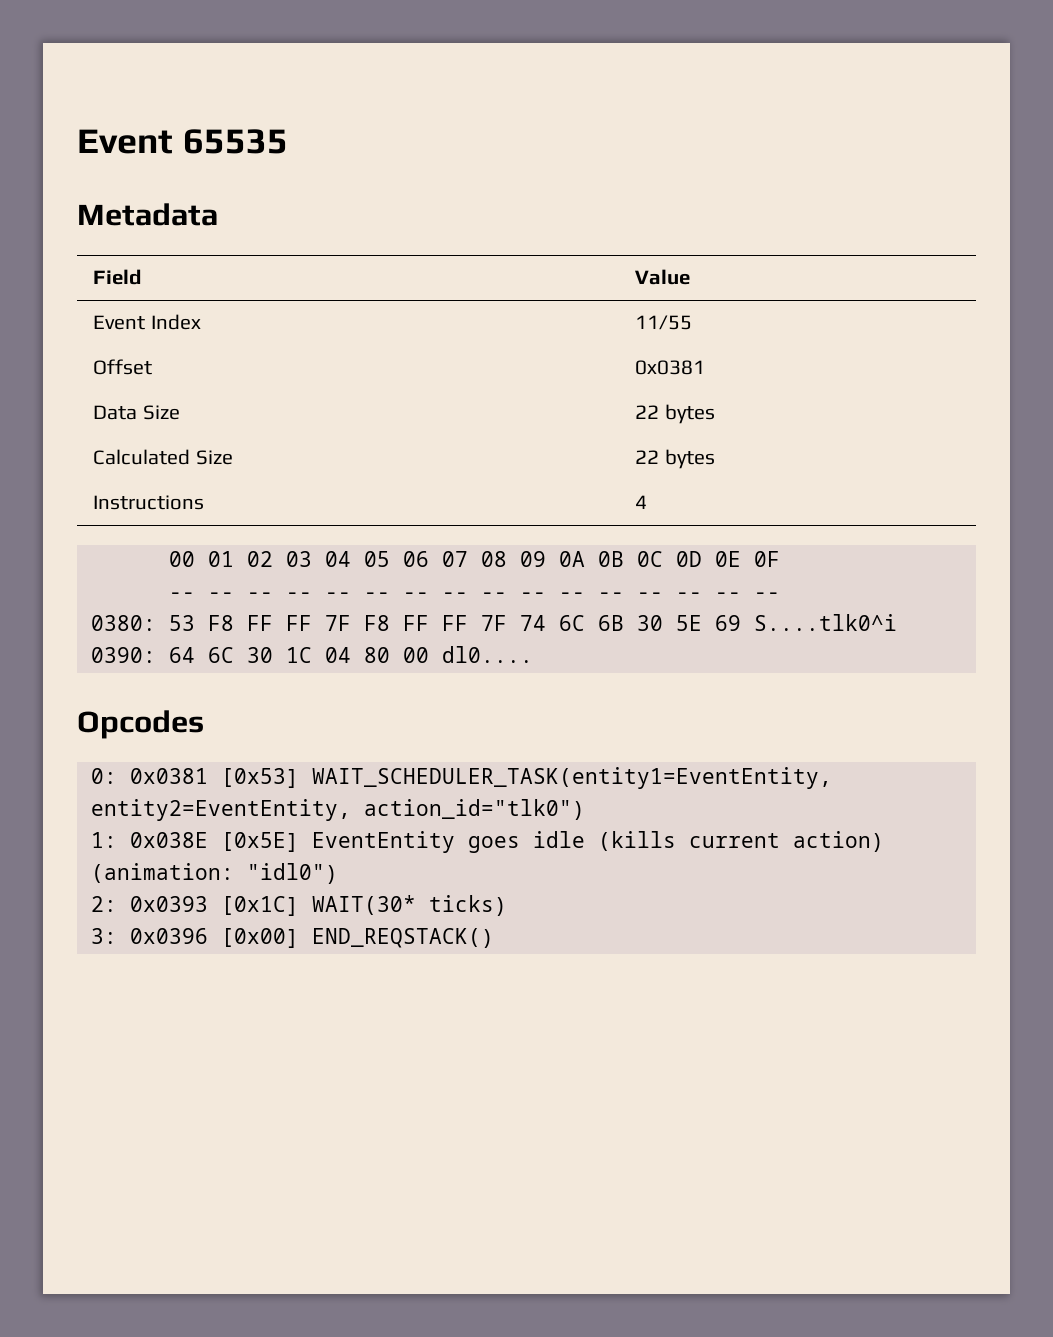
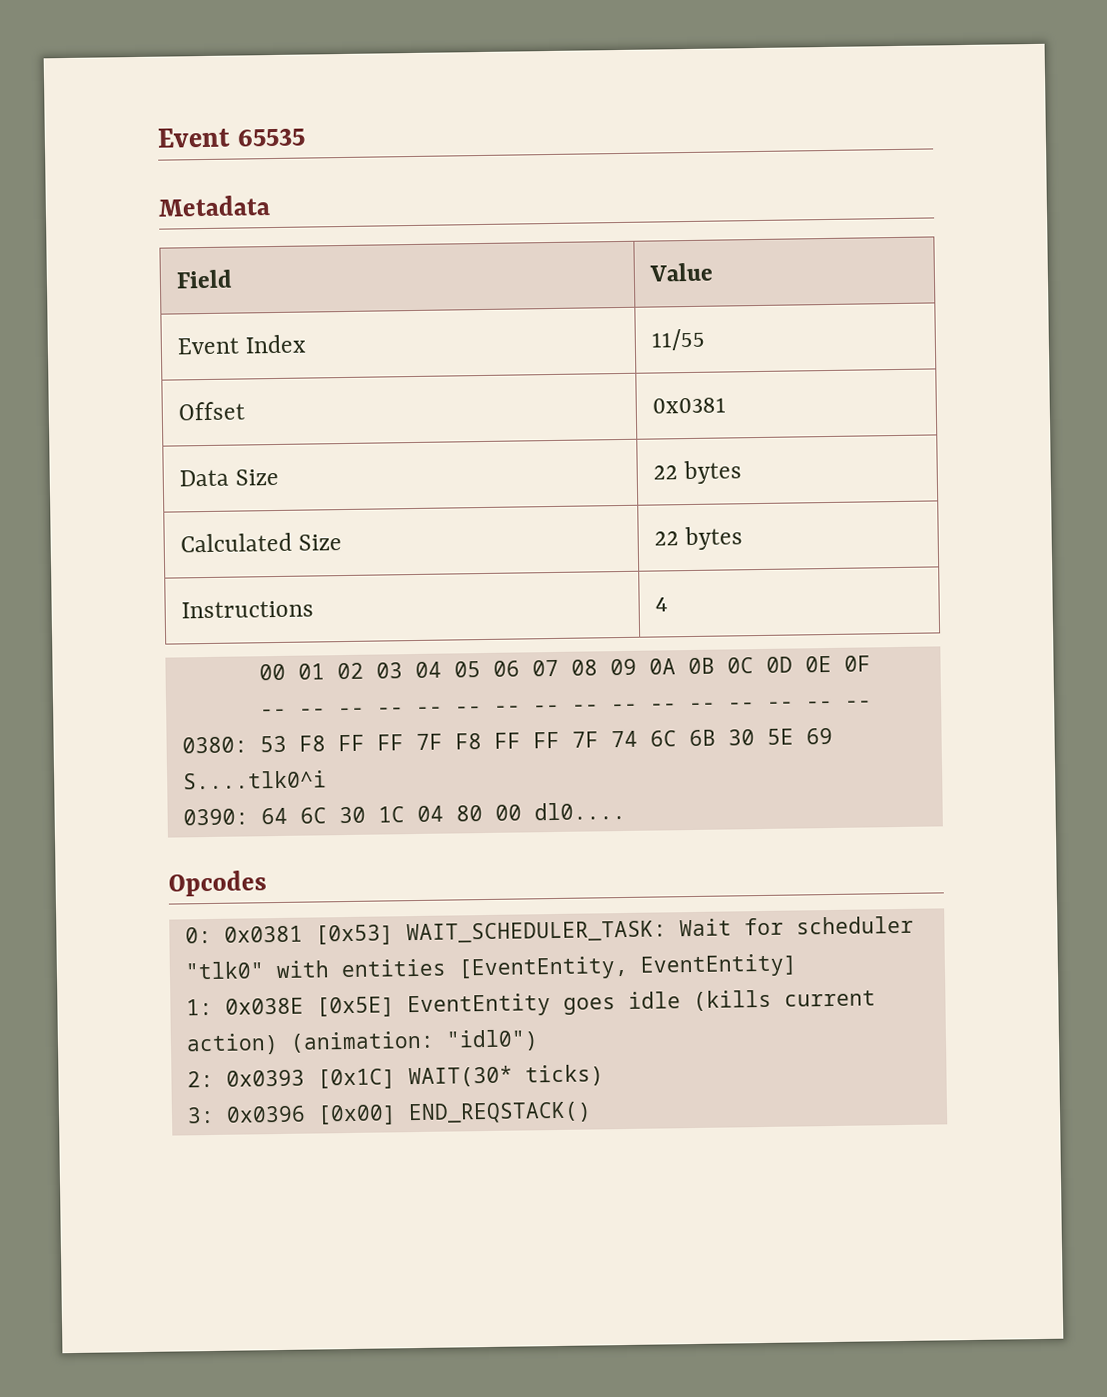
- 0: 0x0381 [0x53] WAIT_SCHEDULER_TASK(entity1=EventEntity, entity2=EventEntity, action_id="tlk0")
+ 0: 0x0381 [0x53] WAIT_SCHEDULER_TASK: Wait for scheduler "tlk0" with entities [EventEntity, EventEntity]

